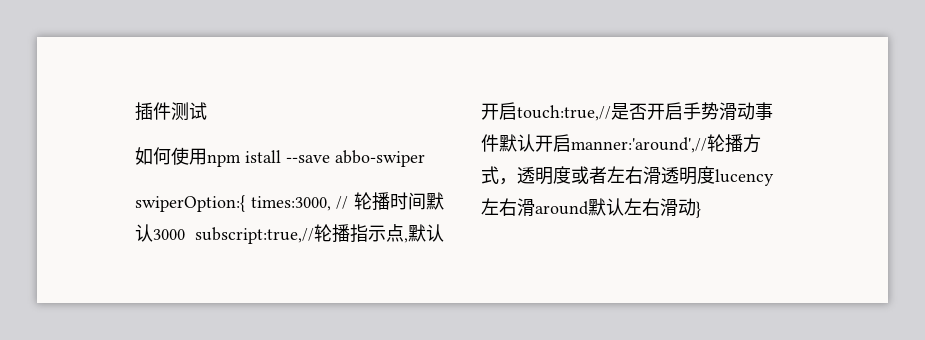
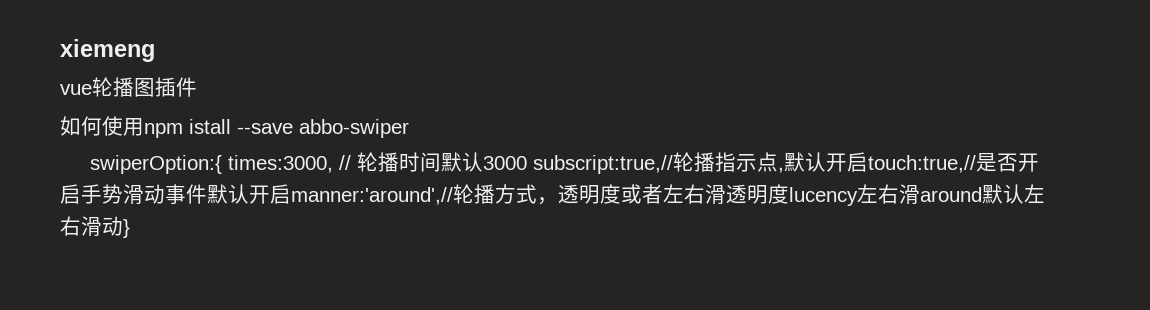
- 插件测试
+ xiemeng
+ vue轮播图插件

